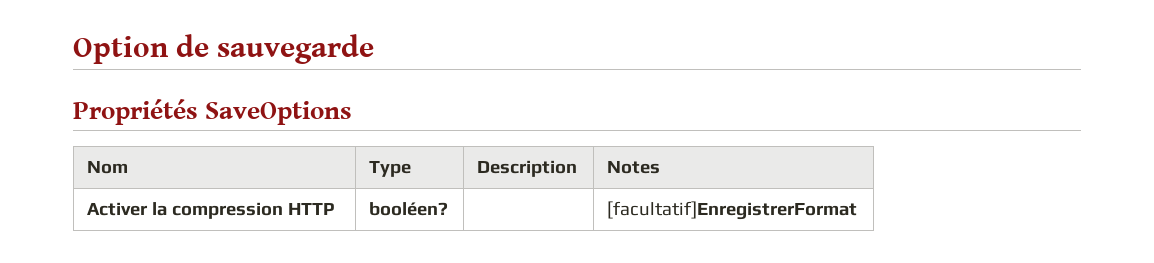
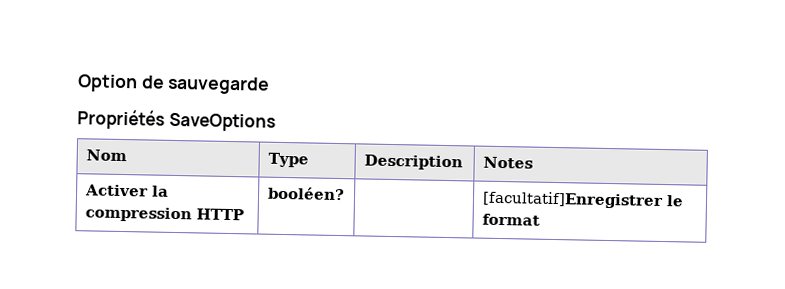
- Activer la compression HTTP | booléen? | | [facultatif]EnregistrerFormat
+ Activer la compression HTTP | booléen? | | [facultatif]Enregistrer le format

